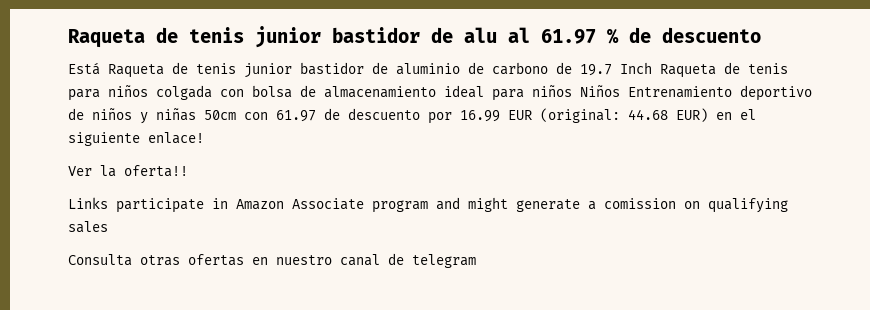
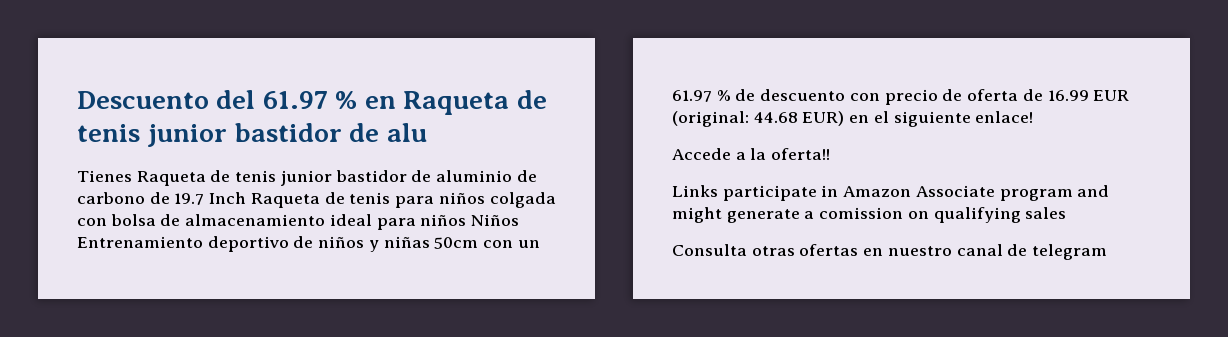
- Raqueta de tenis junior bastidor de alu al 61.97 % de descuento
- Está Raqueta de tenis junior bastidor de aluminio de carbono de 19.7 Inch Raqueta de tenis para niños colgada con bolsa de almacenamiento ideal para niños Niños Entrenamiento deportivo de niños y niñas 50cm con 61.97 de descuento por 16.99 EUR (original: 44.68 EUR) en el siguiente enlace!
+ Descuento del 61.97 % en Raqueta de tenis junior bastidor de alu
+ Tienes Raqueta de tenis junior bastidor de aluminio de carbono de 19.7 Inch Raqueta de tenis para niños colgada con bolsa de almacenamiento ideal para niños Niños Entrenamiento deportivo de niños y niñas 50cm con un 61.97 % de descuento con precio de oferta de 16.99 EUR (original: 44.68 EUR) en el siguiente enlace!
- Ver la oferta!!
+ Accede a la oferta!!

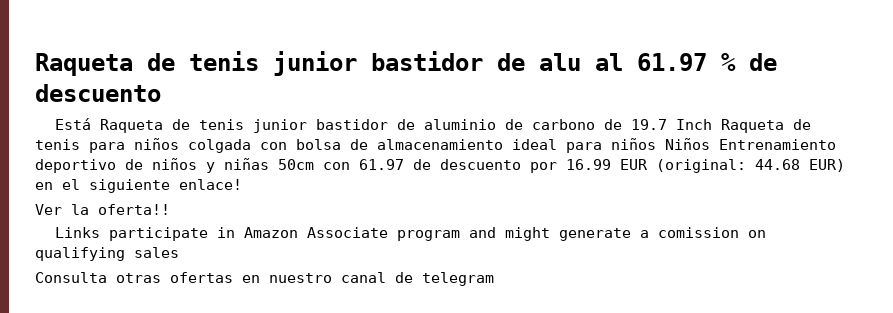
- Descuento del 61.97 % en Raqueta de tenis junior bastidor de alu
- Tienes Raqueta de tenis junior bastidor de aluminio de carbono de 19.7 Inch Raqueta de tenis para niños colgada con bolsa de almacenamiento ideal para niños Niños Entrenamiento deportivo de niños y niñas 50cm con un 61.97 % de descuento con precio de oferta de 16.99 EUR (original: 44.68 EUR) en el siguiente enlace!
+ Raqueta de tenis junior bastidor de alu al 61.97 % de descuento
+ Está Raqueta de tenis junior bastidor de aluminio de carbono de 19.7 Inch Raqueta de tenis para niños colgada con bolsa de almacenamiento ideal para niños Niños Entrenamiento deportivo de niños y niñas 50cm con 61.97 de descuento por 16.99 EUR (original: 44.68 EUR) en el siguiente enlace!
- Accede a la oferta!!
+ Ver la oferta!!

